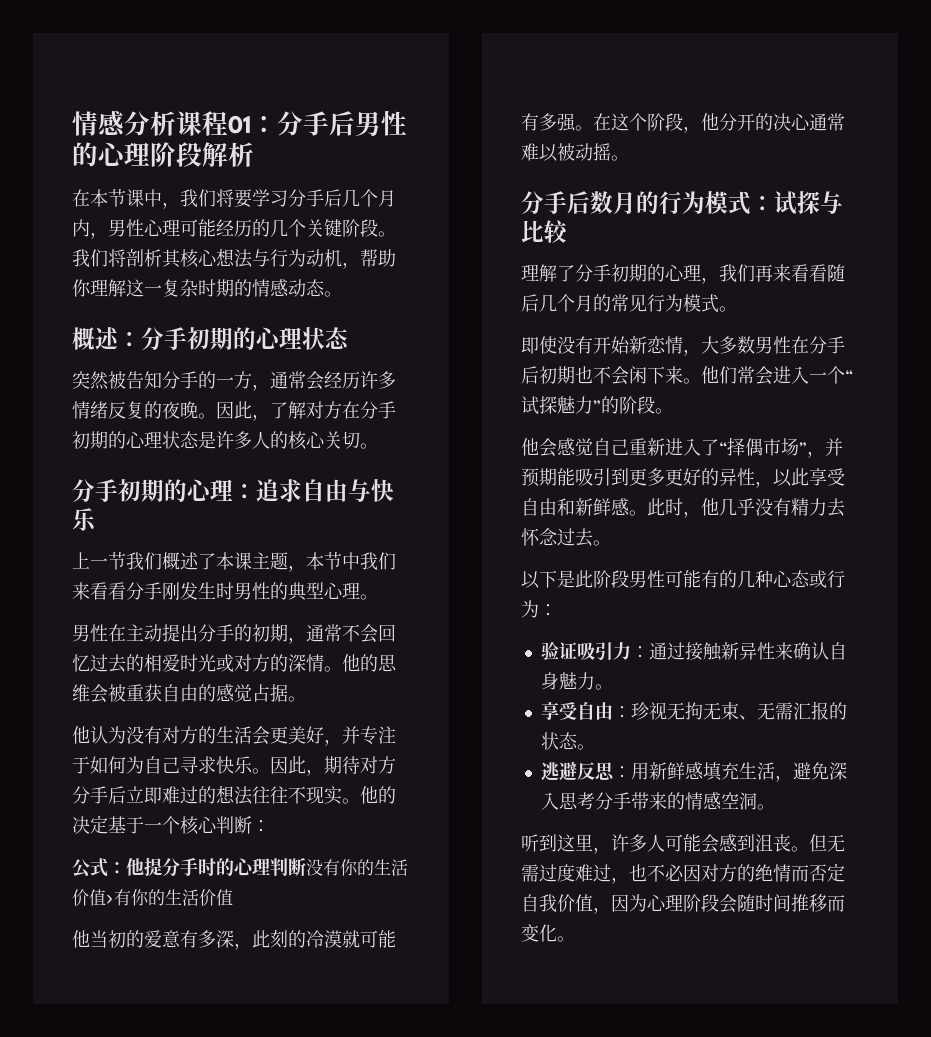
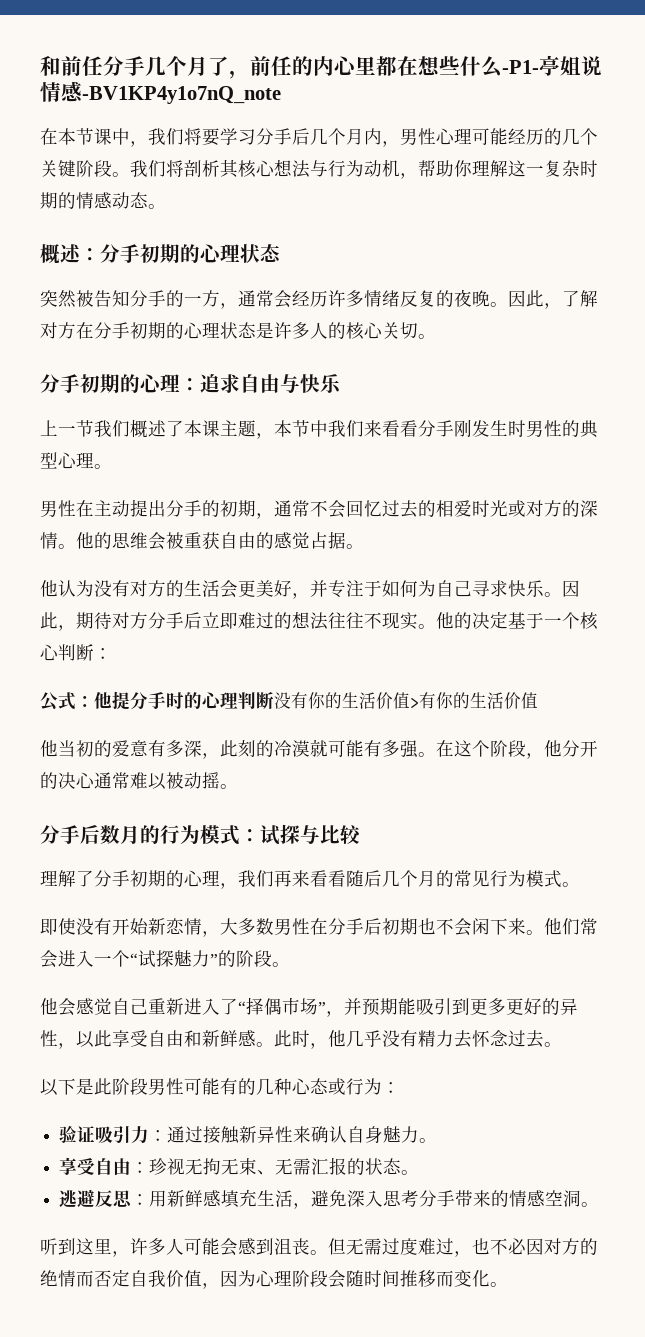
- 情感分析课程01：分手后男性的心理阶段解析
+ 和前任分手几个月了，前任的内心里都在想些什么-P1-亭姐说情感-BV1KP4y1o7nQ_note

